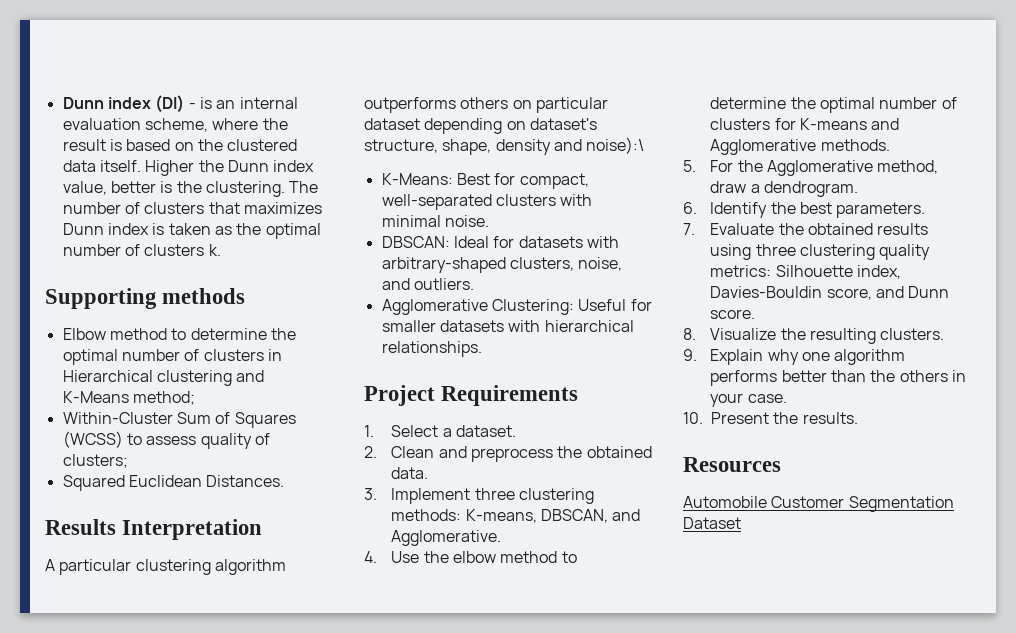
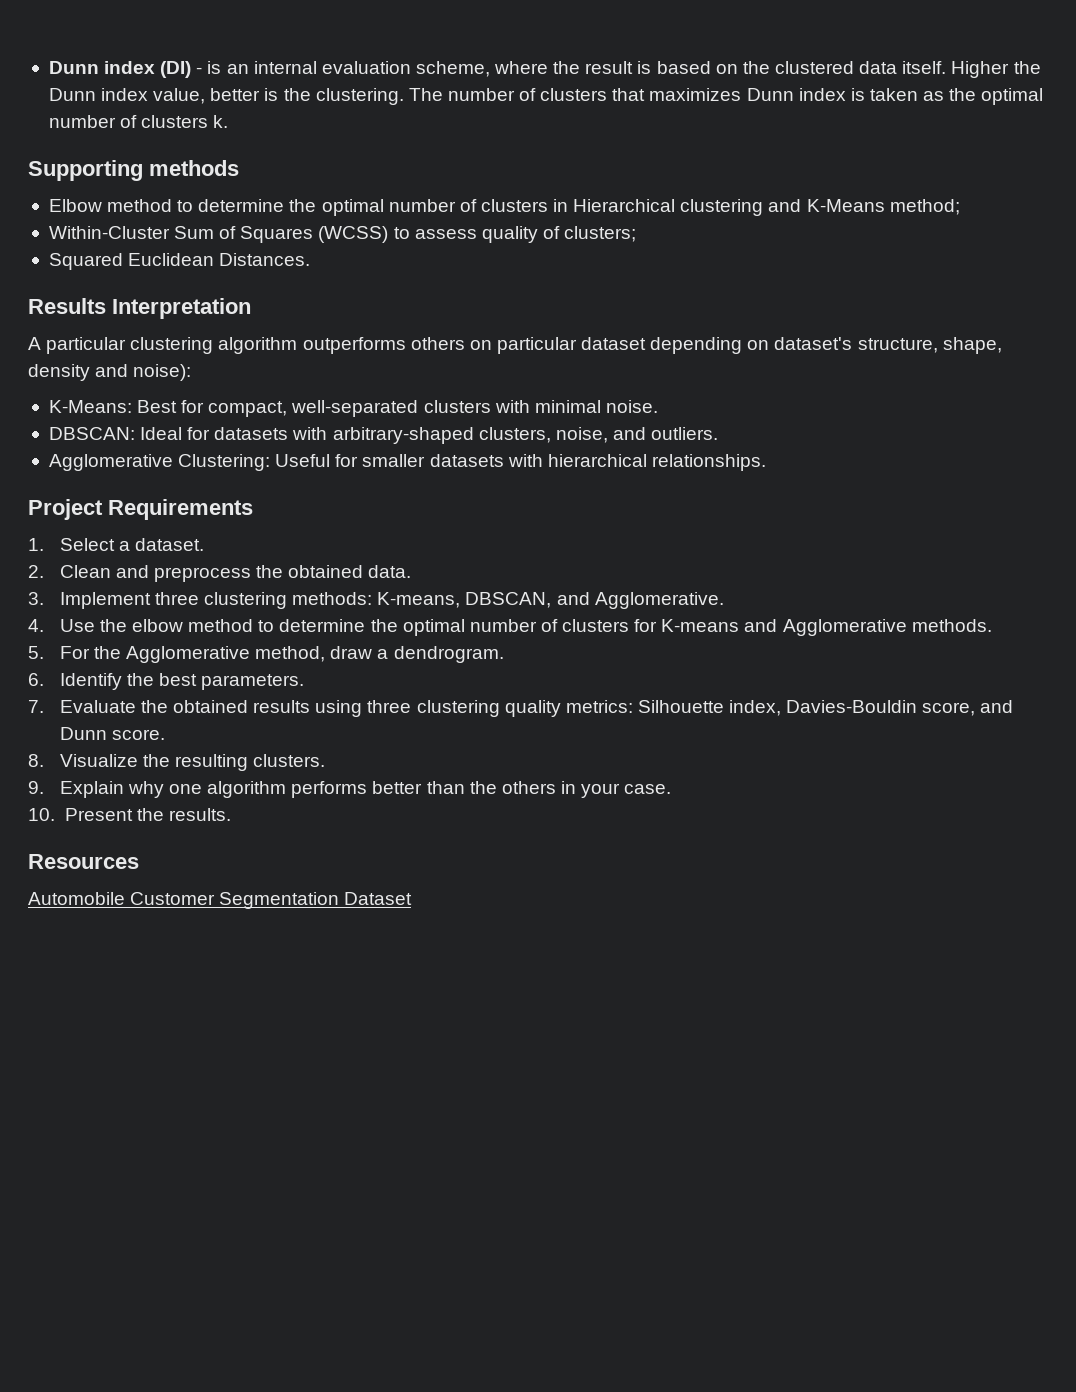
- A particular clustering algorithm outperforms others on particular dataset depending on dataset's structure, shape, density and noise):\
+ A particular clustering algorithm outperforms others on particular dataset depending on dataset's structure, shape, density and noise):

